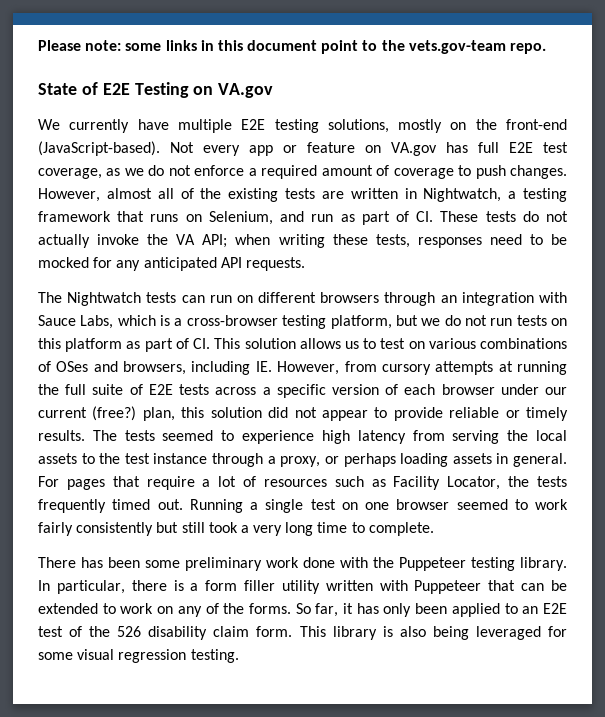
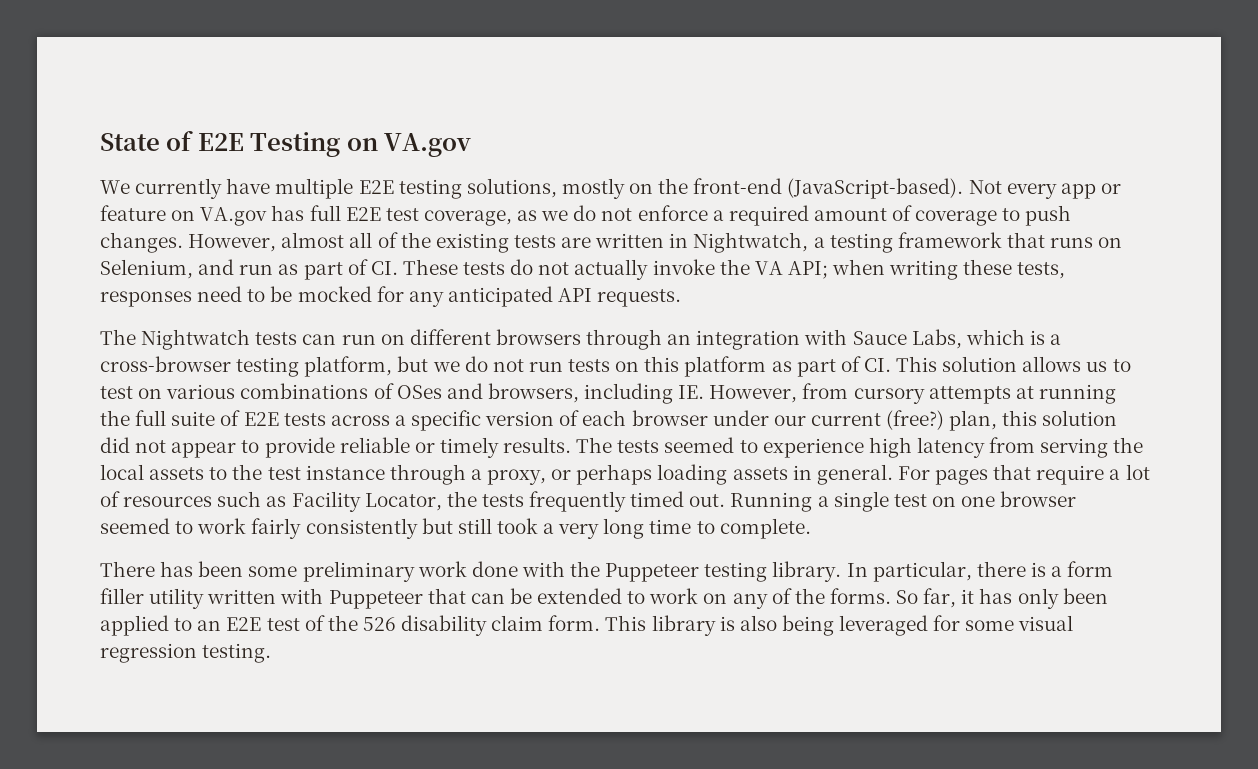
- Please note: some links in this document point to the vets.gov-team repo.

